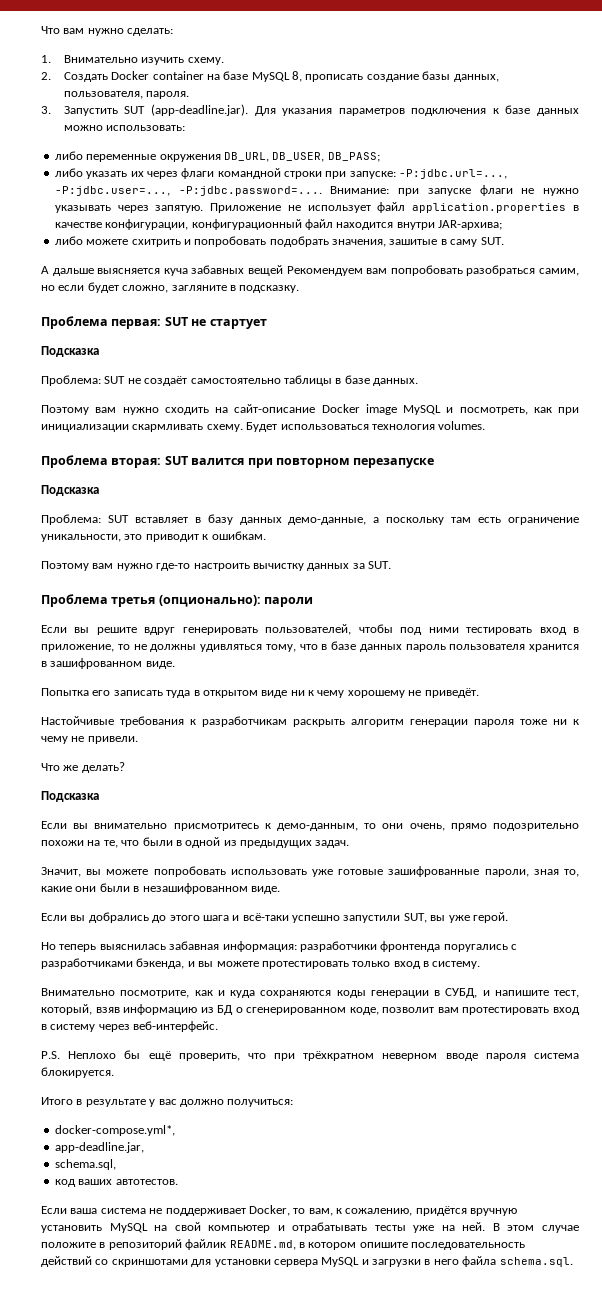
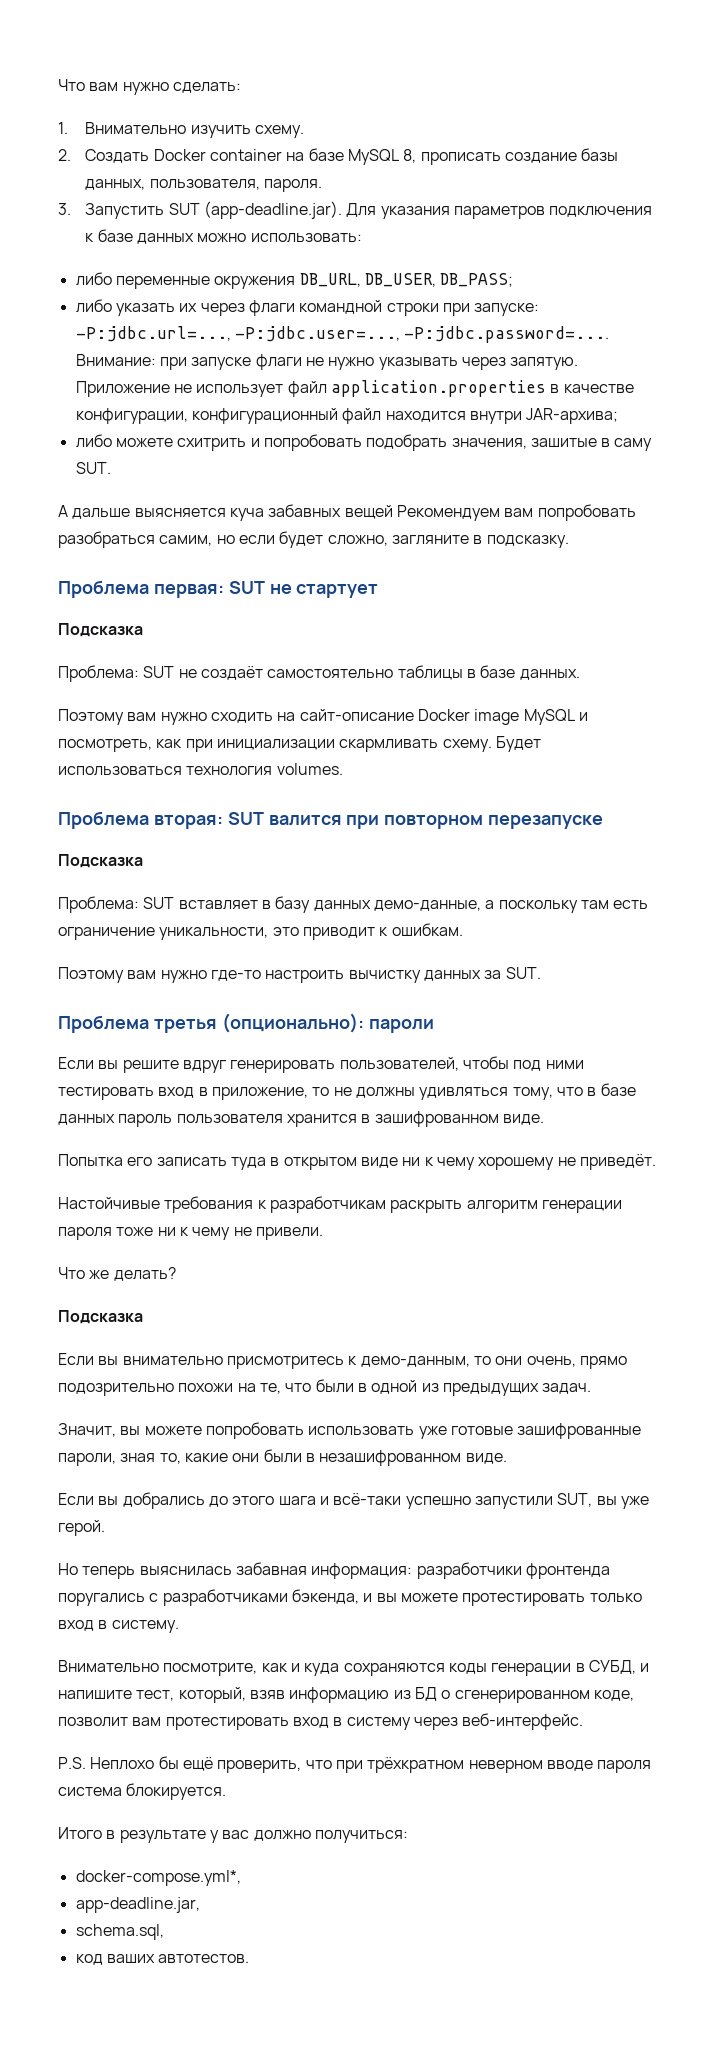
- Если ваша система не поддерживает Docker, то вам, к сожалению, придётся вручную установить MySQL на свой компьютер и отрабатывать тесты уже на ней. В этом случае положите в репозиторий файлик README.md, в котором опишите последовательность действий со скриншотами для установки сервера MySQL и загрузки в него файла schema.sql.

